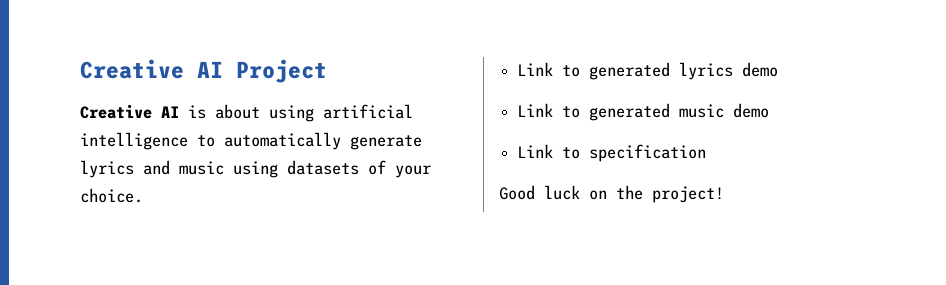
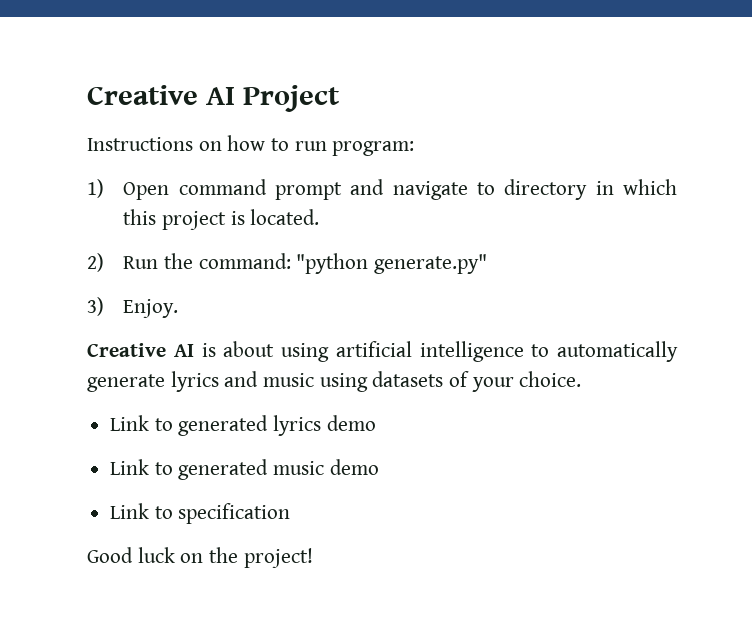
+ Instructions on how to run program:
+ 1) Open command prompt and navigate to directory in which this project is located.
+ 2) Run the command: "python generate.py"
+ 3) Enjoy.

